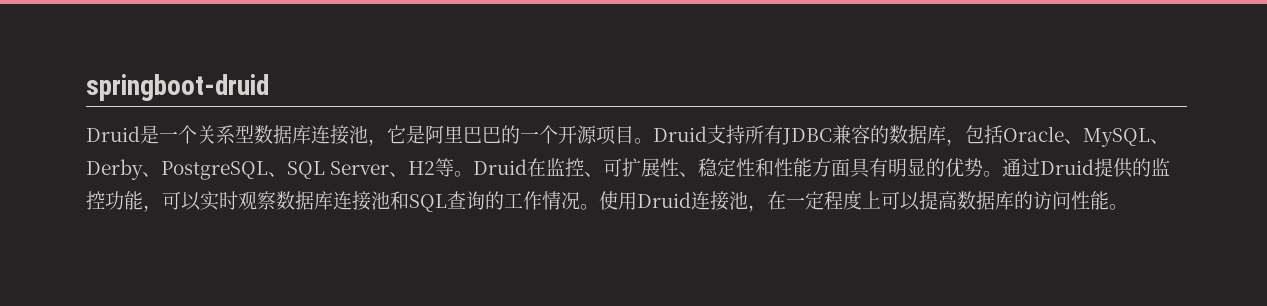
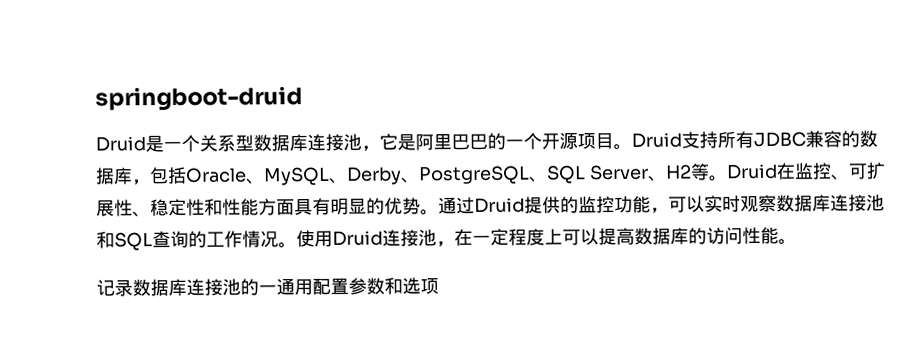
+ 记录数据库连接池的一通用配置参数和选项

